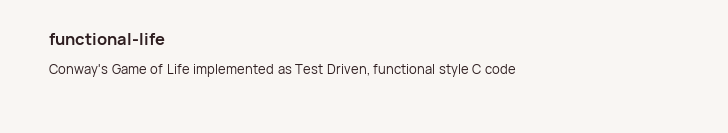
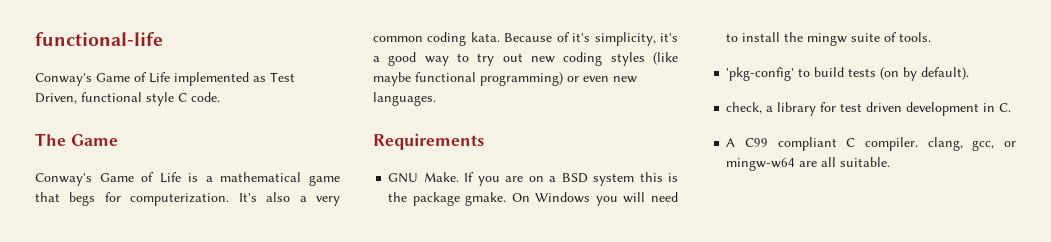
- Conway's Game of Life implemented as Test Driven, functional style C code
+ Conway's Game of Life implemented as Test Driven, functional style C code.
+ The Game
+ Conway's Game of Life is a mathematical game that begs for computerization. It's also a very common coding kata. Because of it's simplicity, it's a good way to try out new coding styles (like maybe functional programming) or even new languages.
+ Requirements
+ GNU Make. If you are on a BSD system this is the package gmake. On Windows you will need to install the mingw suite of tools.
+ 'pkg-config' to build tests (on by default).
+ check, a library for test driven development in C.
+ A C99 compliant C compiler. clang, gcc, or mingw-w64 are all suitable.

